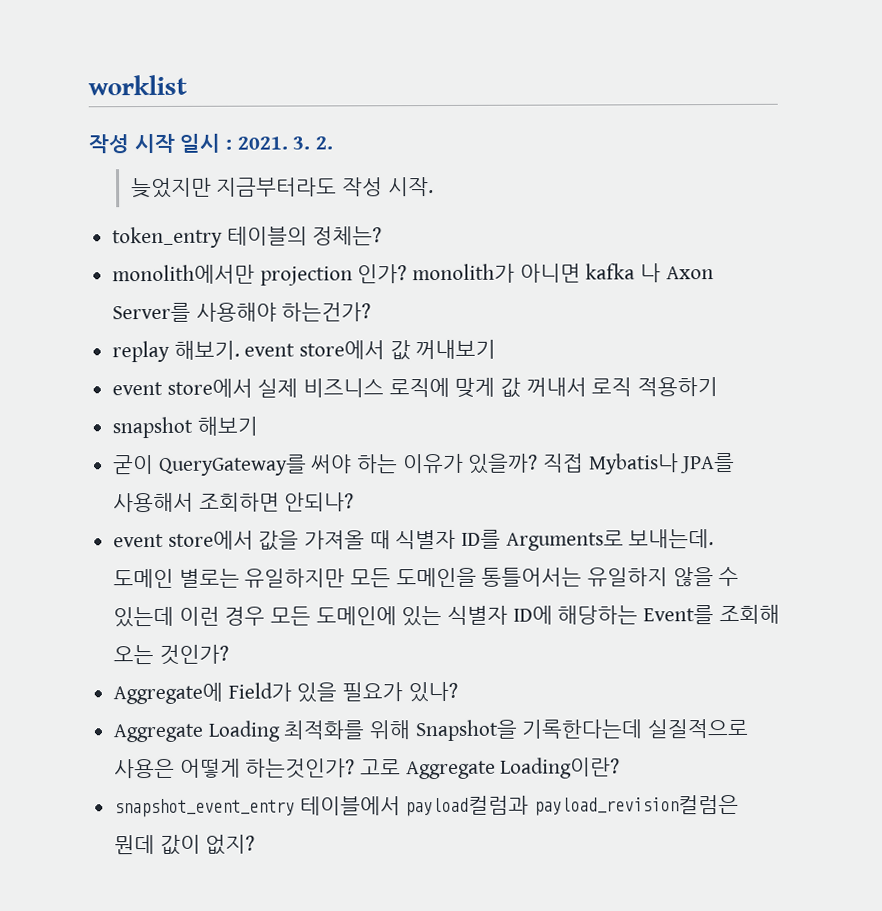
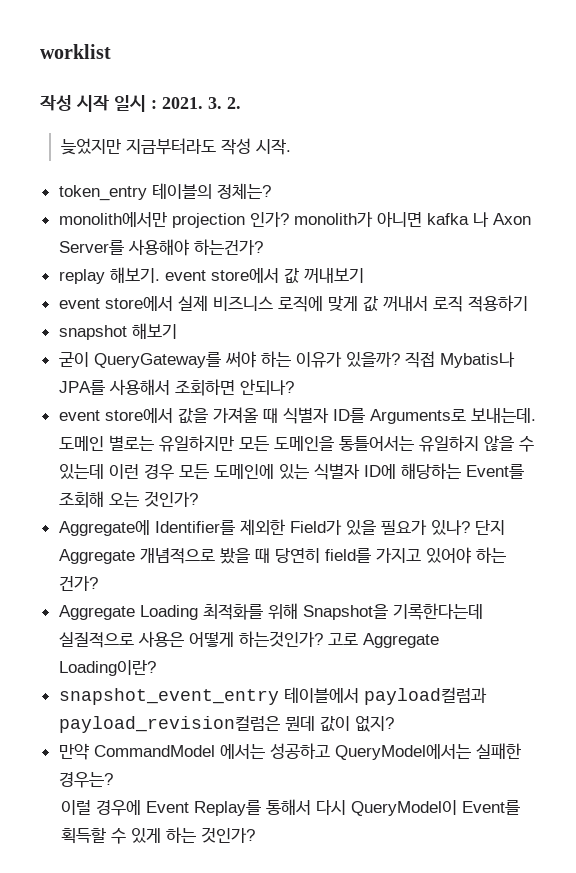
- Aggregate에 Field가 있을 필요가 있나?
+ Aggregate에 Identifier를 제외한 Field가 있을 필요가 있나? 단지 Aggregate 개념적으로 봤을 때 당연히 field를 가지고 있어야 하는 건가?
+ 만약 CommandModel 에서는 성공하고 QueryModel에서는 실패한 경우는?
+ 이럴 경우에 Event Replay를 통해서 다시 QueryModel이 Event를 획득할 수 있게 하는 것인가?

